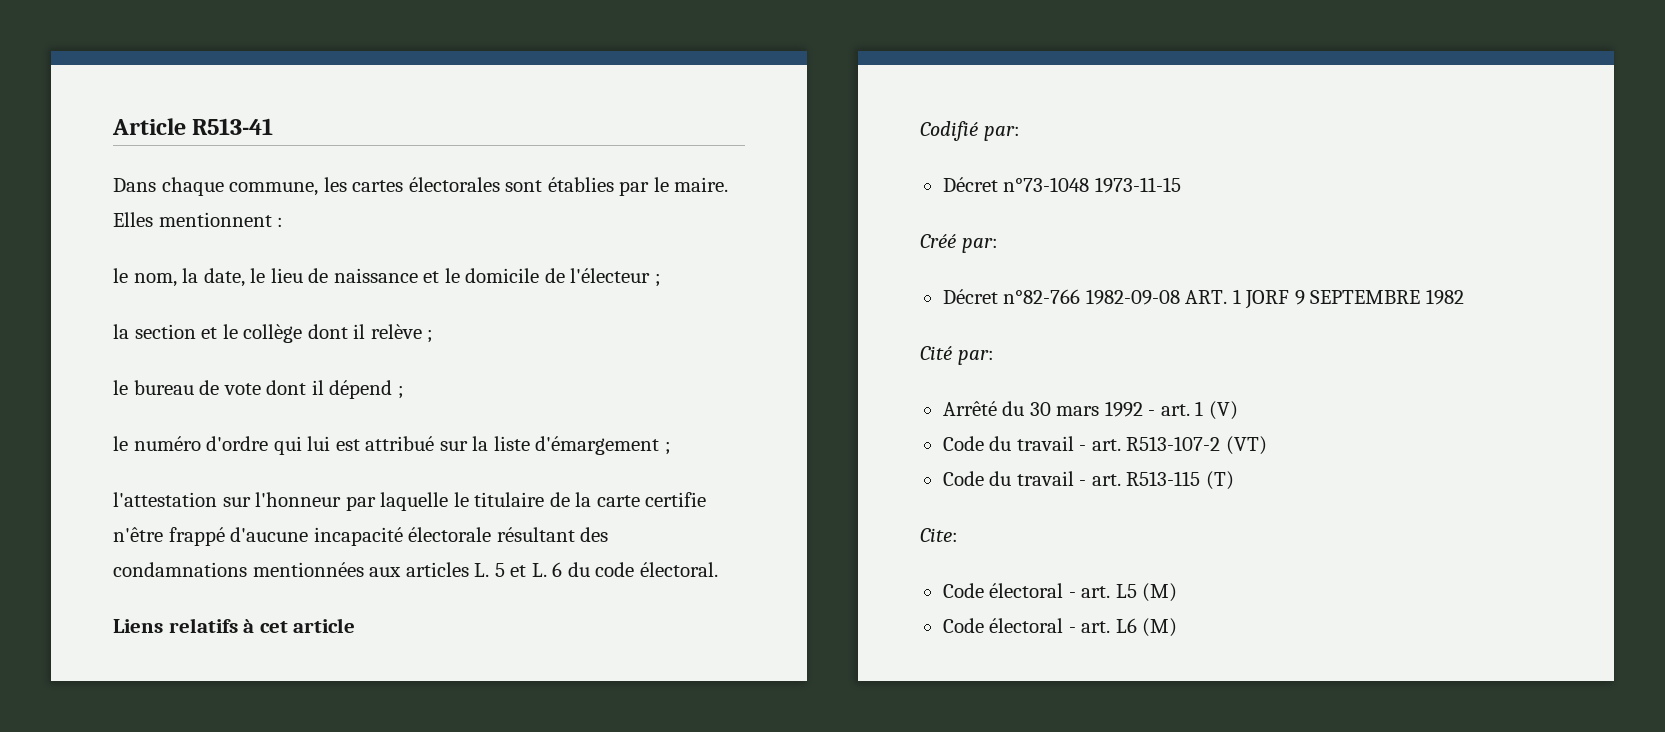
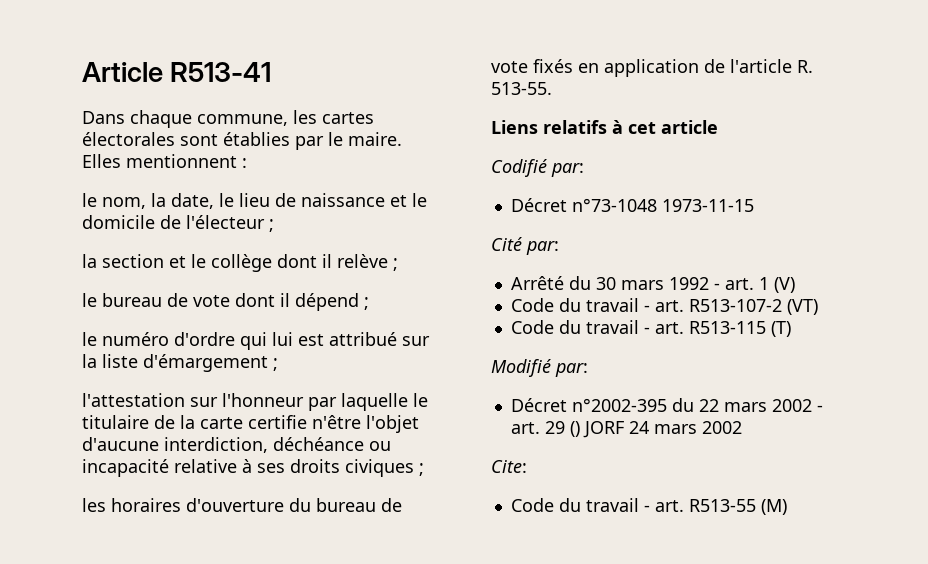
- l'attestation sur l'honneur par laquelle le titulaire de la carte certifie n'être frappé d'aucune incapacité électorale résultant des condamnations mentionnées aux articles L. 5 et L. 6 du code électoral.
+ l'attestation sur l'honneur par laquelle le titulaire de la carte certifie n'être l'objet d'aucune interdiction, déchéance ou incapacité relative à ses droits civiques ;
+ les horaires d'ouverture du bureau de vote fixés en application de l'article R. 513-55.
- Créé par:
- Décret n°82-766 1982-09-08 ART. 1 JORF 9 SEPTEMBRE 1982
+ Modifié par:
+ Décret n°2002-395 du 22 mars 2002 - art. 29 () JORF 24 mars 2002
- Code électoral - art. L5 (M)
- Code électoral - art. L6 (M)
+ Code du travail - art. R513-55 (M)

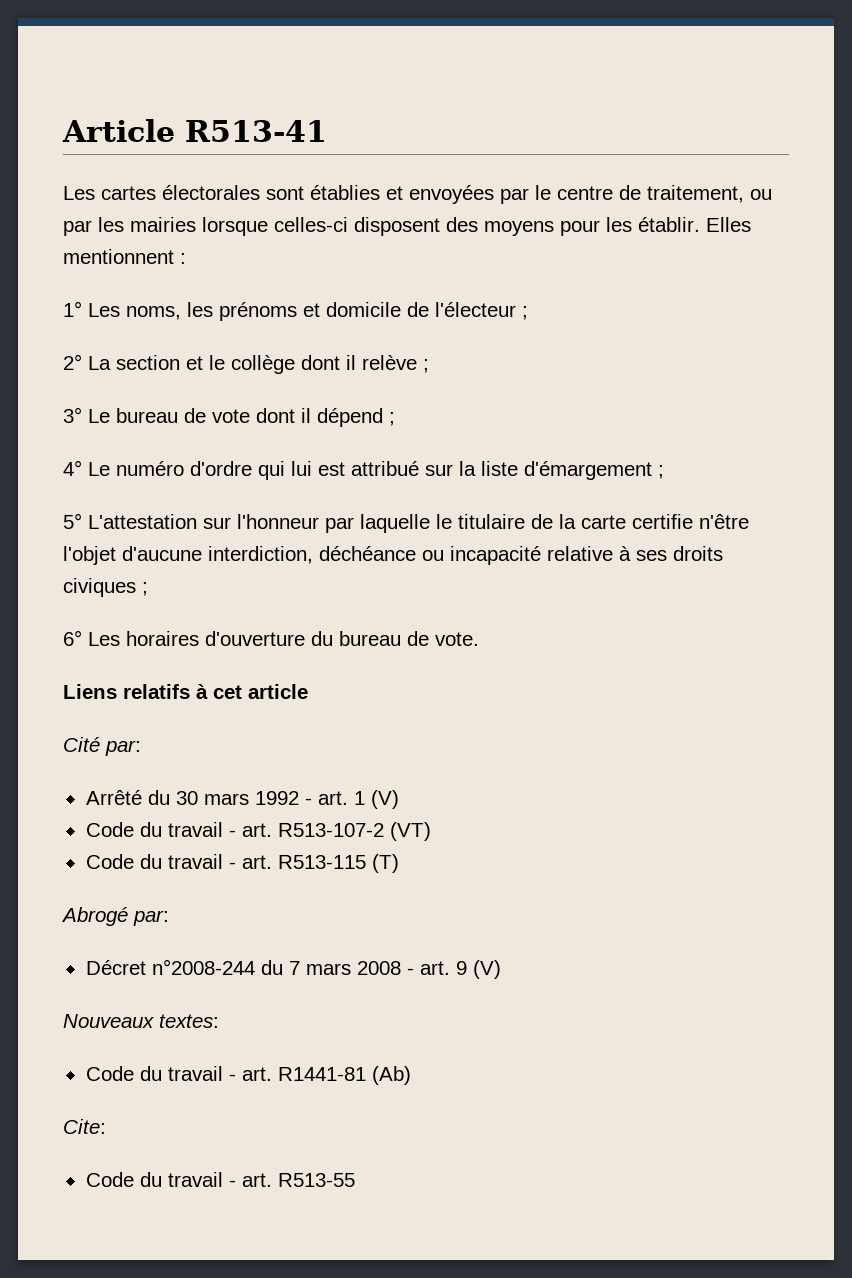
- Dans chaque commune, les cartes électorales sont établies par le maire. Elles mentionnent :
- le nom, la date, le lieu de naissance et le domicile de l'électeur ;
+ Les cartes électorales sont établies et envoyées par le centre de traitement, ou par les mairies lorsque celles-ci disposent des moyens pour les établir. Elles mentionnent :
+ 1° Les noms, les prénoms et domicile de l'électeur ;
- la section et le collège dont il relève ;
+ 2° La section et le collège dont il relève ;
- le bureau de vote dont il dépend ;
+ 3° Le bureau de vote dont il dépend ;
- le numéro d'ordre qui lui est attribué sur la liste d'émargement ;
+ 4° Le numéro d'ordre qui lui est attribué sur la liste d'émargement ;
- l'attestation sur l'honneur par laquelle le titulaire de la carte certifie n'être l'objet d'aucune interdiction, déchéance ou incapacité relative à ses droits civiques ;
+ 5° L'attestation sur l'honneur par laquelle le titulaire de la carte certifie n'être l'objet d'aucune interdiction, déchéance ou incapacité relative à ses droits civiques ;
- les horaires d'ouverture du bureau de vote fixés en application de l'article R. 513-55.
+ 6° Les horaires d'ouverture du bureau de vote.
- Codifié par:
- Décret n°73-1048 1973-11-15
- Modifié par:
- Décret n°2002-395 du 22 mars 2002 - art. 29 () JORF 24 mars 2002
+ Abrogé par:
+ Décret n°2008-244 du 7 mars 2008 - art. 9 (V)
+ Nouveaux textes:
+ Code du travail - art. R1441-81 (Ab)
- Code du travail - art. R513-55 (M)
+ Code du travail - art. R513-55

